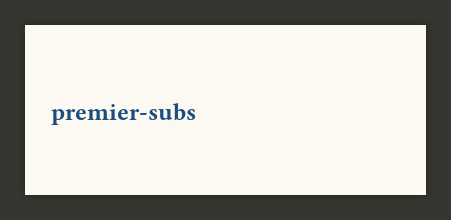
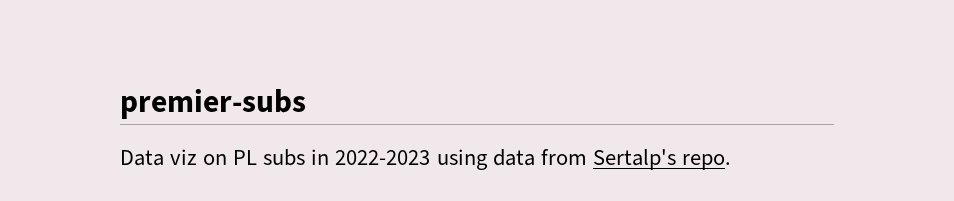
+ Data viz on PL subs in 2022-2023 using data from Sertalp's repo.

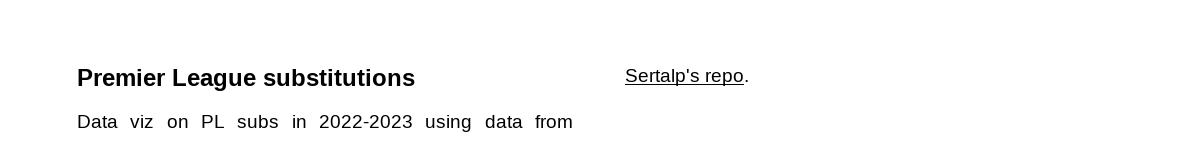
- premier-subs
+ Premier League substitutions

